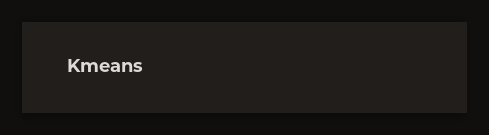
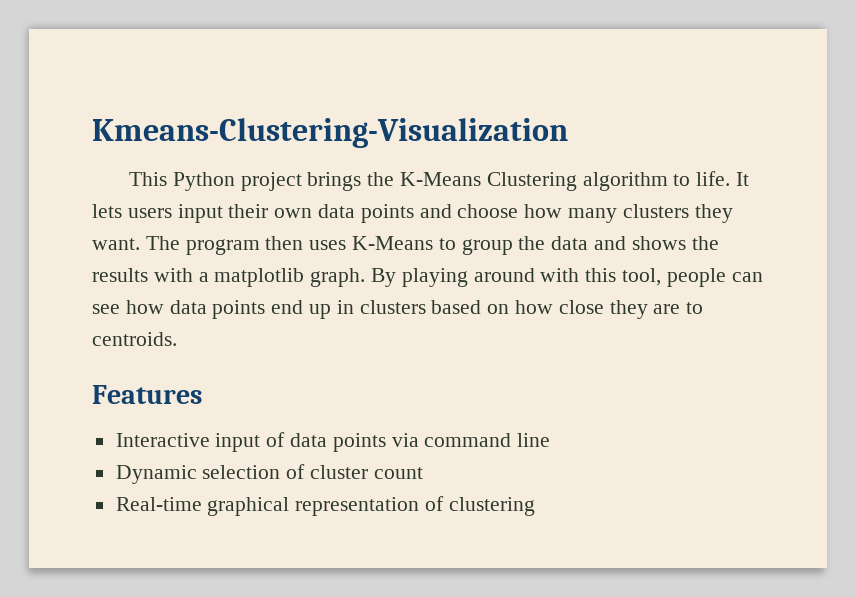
- Kmeans
+ Kmeans-Clustering-Visualization
+ This Python project brings the K-Means Clustering algorithm to life. It lets users input their own data points and choose how many clusters they want. The program then uses K-Means to group the data and shows the results with a matplotlib graph. By playing around with this tool, people can see how data points end up in clusters based on how close they are to centroids.
+ Features
+ Interactive input of data points via command line
+ Dynamic selection of cluster count
+ Real-time graphical representation of clustering

